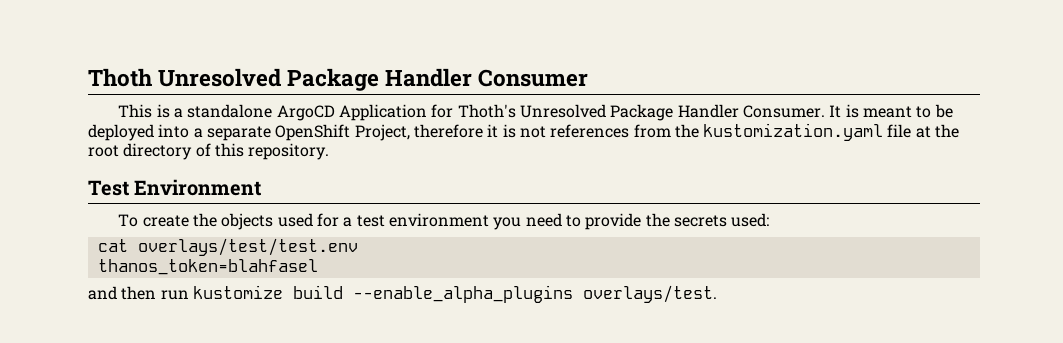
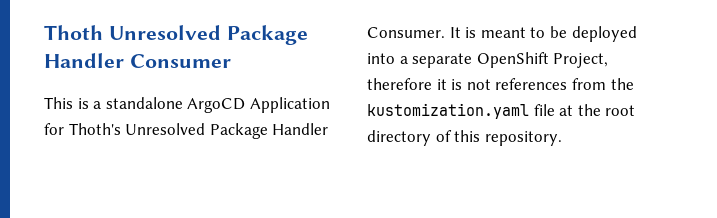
- Test Environment
- To create the objects used for a test environment you need to provide the secrets used:
- cat overlays/test/test.env
- thanos_token=blahfasel
- and then run kustomize build --enable_alpha_plugins overlays/test.

